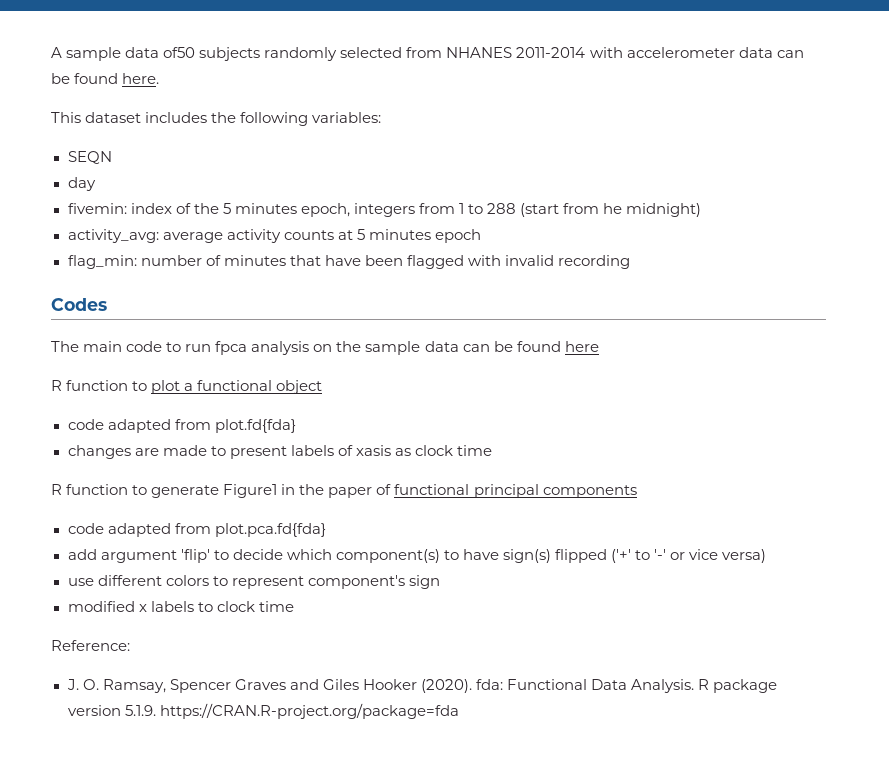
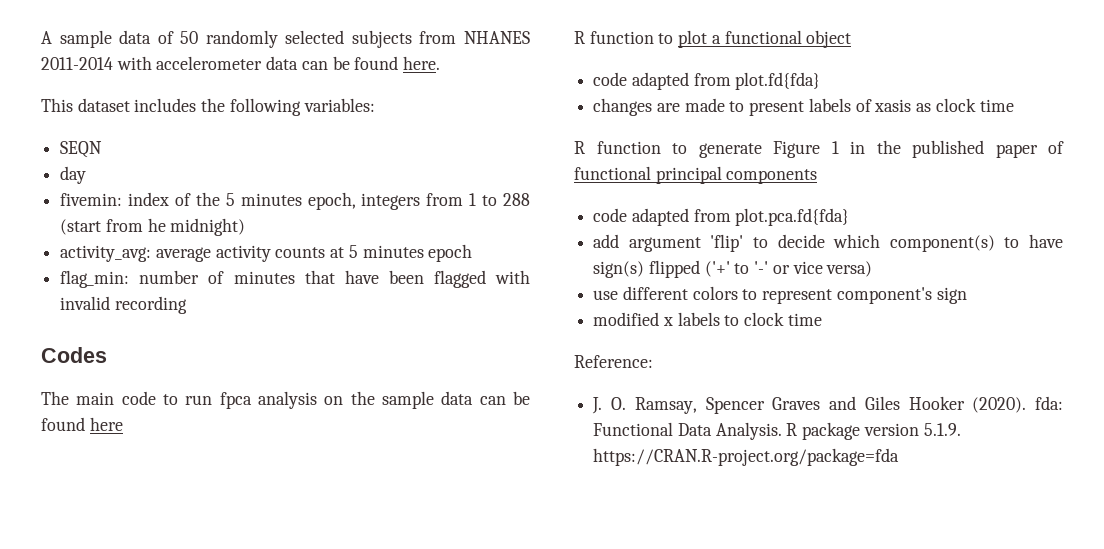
- A sample data of50 subjects randomly selected from NHANES 2011-2014 with accelerometer data can be found here.
+ A sample data of 50 randomly selected subjects from NHANES 2011-2014 with accelerometer data can be found here.
- R function to generate Figure1 in the paper of functional principal components
+ R function to generate Figure 1 in the published paper of functional principal components

